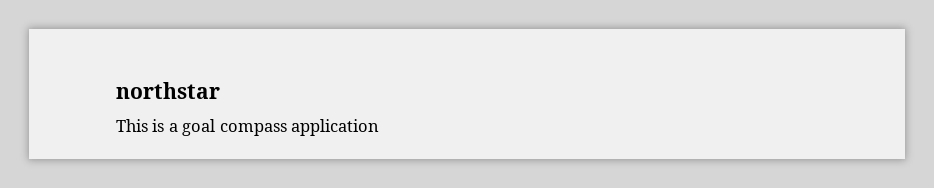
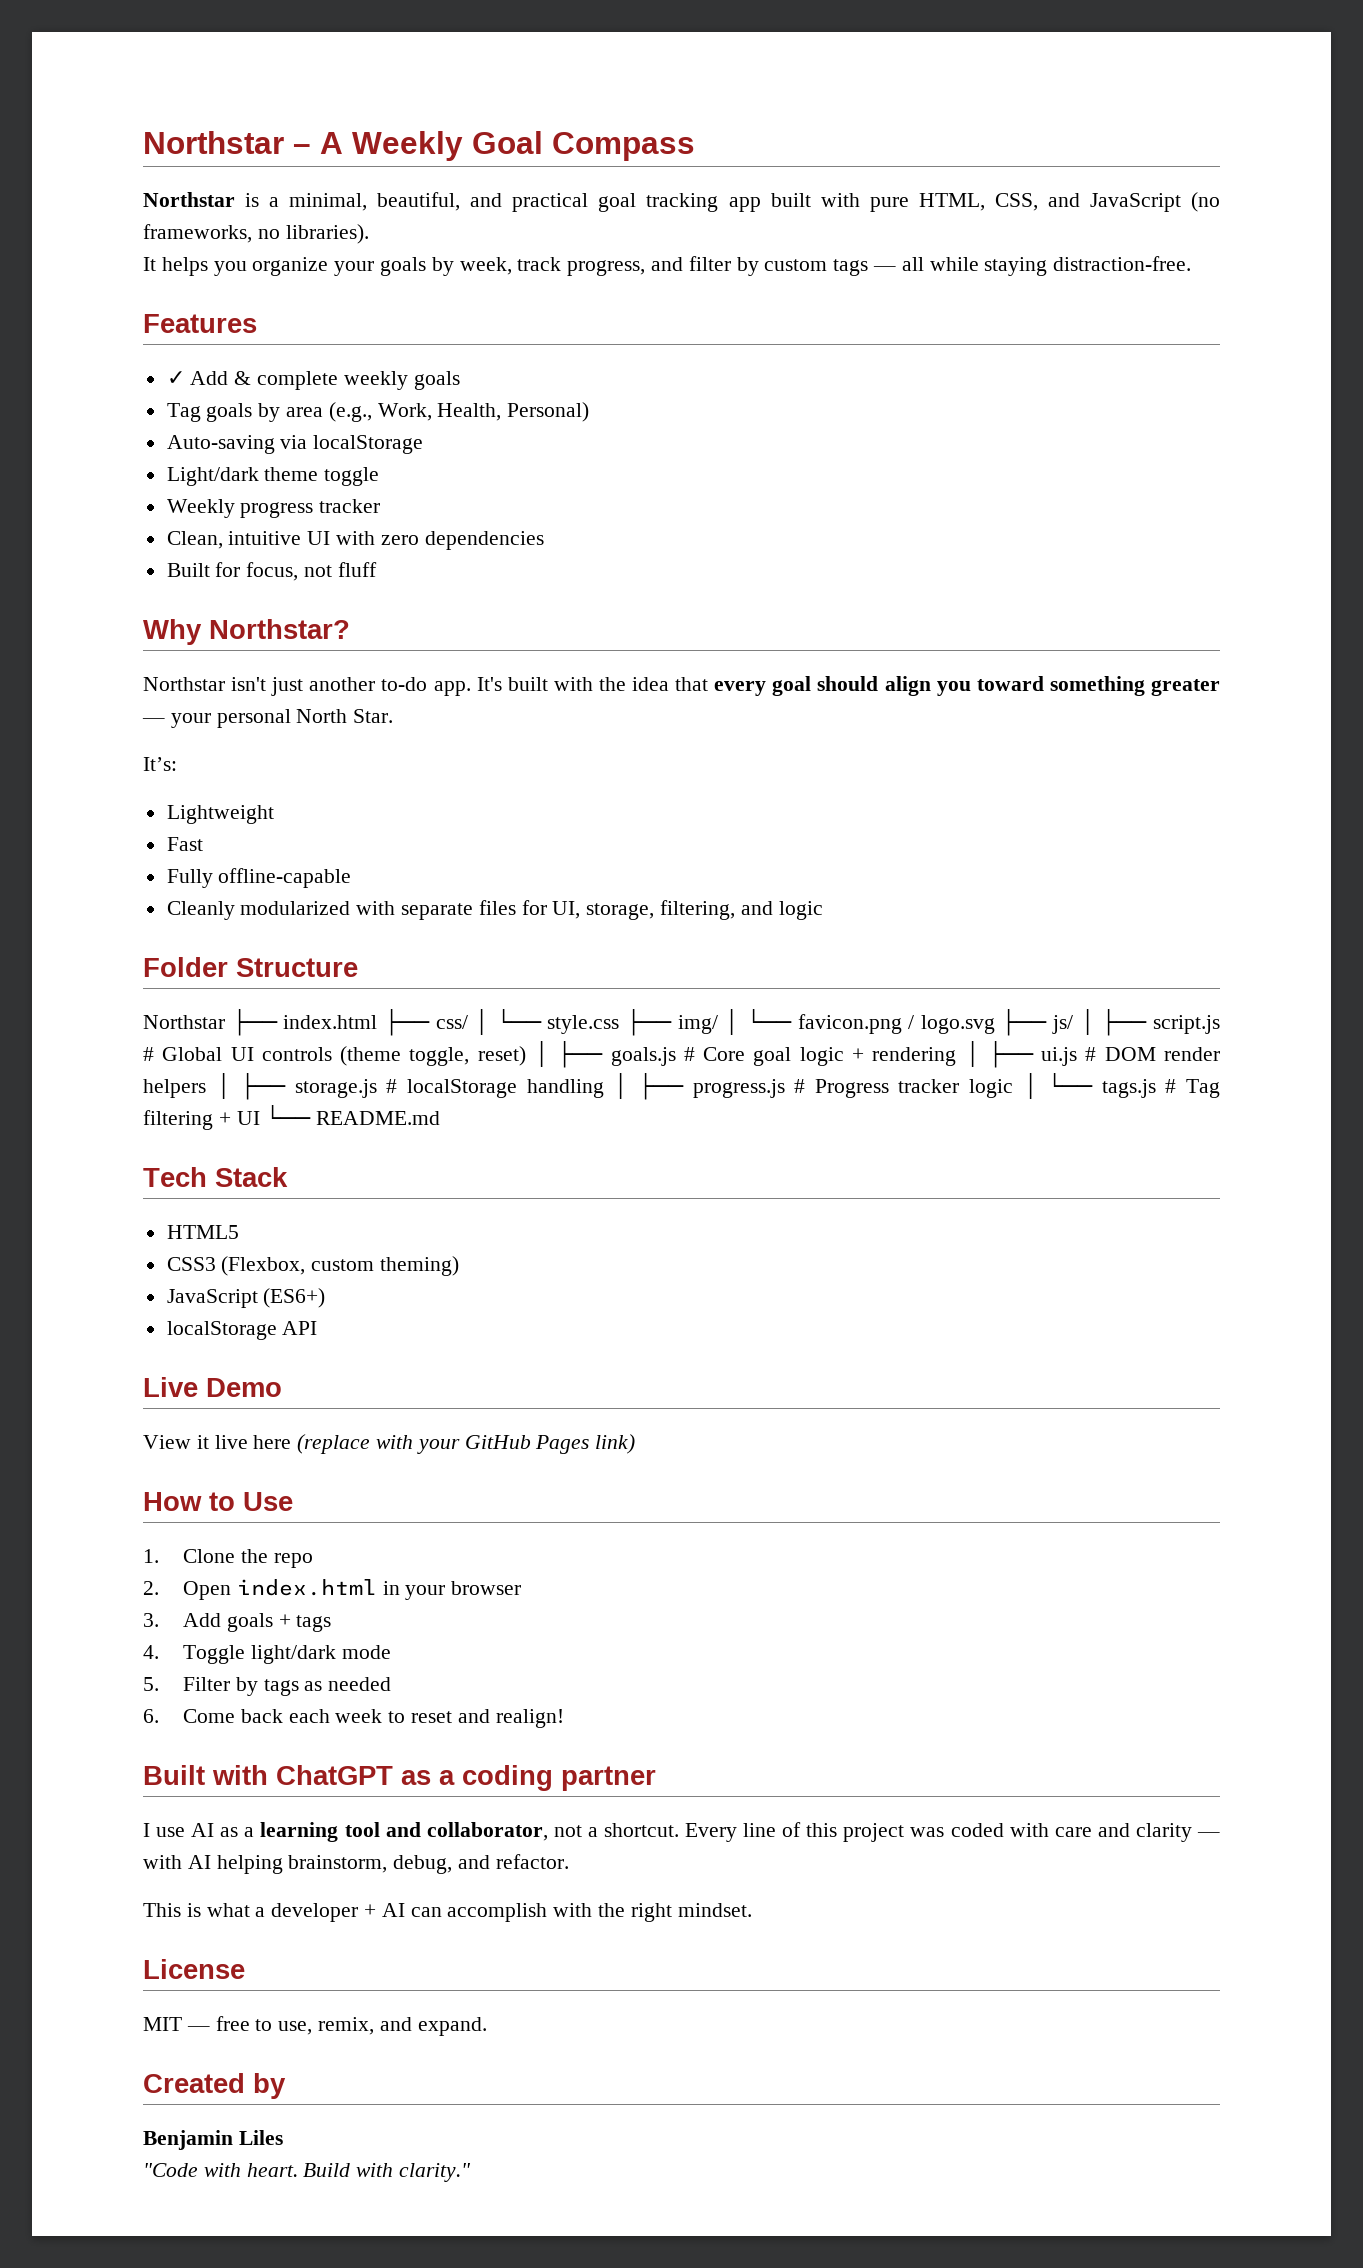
- northstar
- This is a goal compass application
+ Northstar – A Weekly Goal Compass
+ Northstar is a minimal, beautiful, and practical goal tracking app built with pure HTML, CSS, and JavaScript (no frameworks, no libraries).
+ It helps you organize your goals by week, track progress, and filter by custom tags — all while staying distraction-free.
+ Features
+ ✓ Add & complete weekly goals
+ Tag goals by area (e.g., Work, Health, Personal)
+ Auto-saving via localStorage
+ Light/dark theme toggle
+ Weekly progress tracker
+ Clean, intuitive UI with zero dependencies
+ Built for focus, not fluff
+ Why Northstar?
+ Northstar isn't just another to-do app. It's built with the idea that every goal should align you toward something greater — your personal North Star.
+ It’s:
+ Lightweight
+ Fast
+ Fully offline-capable
+ Cleanly modularized with separate files for UI, storage, filtering, and logic
+ Folder Structure
+ Northstar ├── index.html ├── css/ │ └── style.css ├── img/ │ └── favicon.png / logo.svg ├── js/ │ ├── script.js # Global UI controls (theme toggle, reset) │ ├── goals.js # Core goal logic + rendering │ ├── ui.js # DOM render helpers │ ├── storage.js # localStorage handling │ ├── progress.js # Progress tracker logic │ └── tags.js # Tag filtering + UI └── README.md
+ Tech Stack
+ HTML5
+ CSS3 (Flexbox, custom theming)
+ JavaScript (ES6+)
+ localStorage API
+ Live Demo
+ View it live here (replace with your GitHub Pages link)
+ How to Use
+ 1. Clone the repo
+ 2. Open index.html in your browser
+ 3. Add goals + tags
+ 4. Toggle light/dark mode
+ 5. Filter by tags as needed
+ 6. Come back each week to reset and realign!
+ Built with ChatGPT as a coding partner
+ I use AI as a learning tool and collaborator, not a shortcut. Every line of this project was coded with care and clarity — with AI helping brainstorm, debug, and refactor.
+ This is what a developer + AI can accomplish with the right mindset.
+ License
+ MIT — free to use, remix, and expand.
+ Created by
+ Benjamin Liles
+ "Code with heart. Build with clarity."

